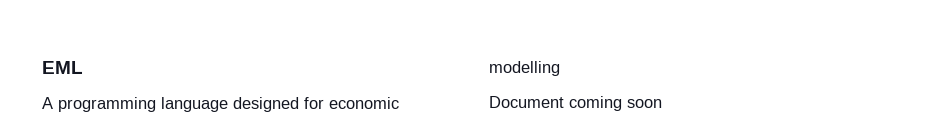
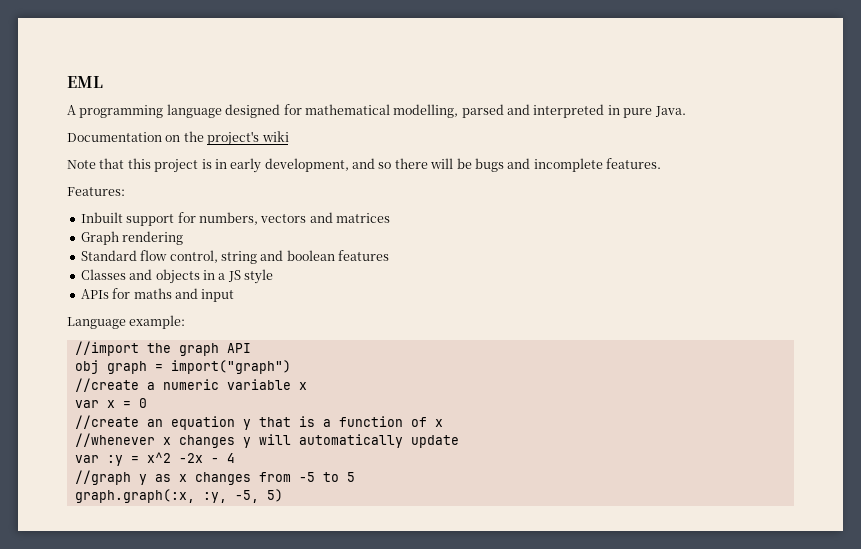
- A programming language designed for economic modelling
- Document coming soon
+ A programming language designed for mathematical modelling, parsed and interpreted in pure Java.
+ Documentation on the project's wiki
+ Note that this project is in early development, and so there will be bugs and incomplete features.
+ Features:
+ Inbuilt support for numbers, vectors and matrices
+ Graph rendering
+ Standard flow control, string and boolean features
+ Classes and objects in a JS style
+ APIs for maths and input
+ Language example:
+ //import the graph API
+ obj graph = import("graph")
+ //create a numeric variable x
+ var x = 0
+ //create an equation y that is a function of x
+ //whenever x changes y will automatically update
+ var :y = x^2 -2x - 4
+ //graph y as x changes from -5 to 5
+ graph.graph(:x, :y, -5, 5)

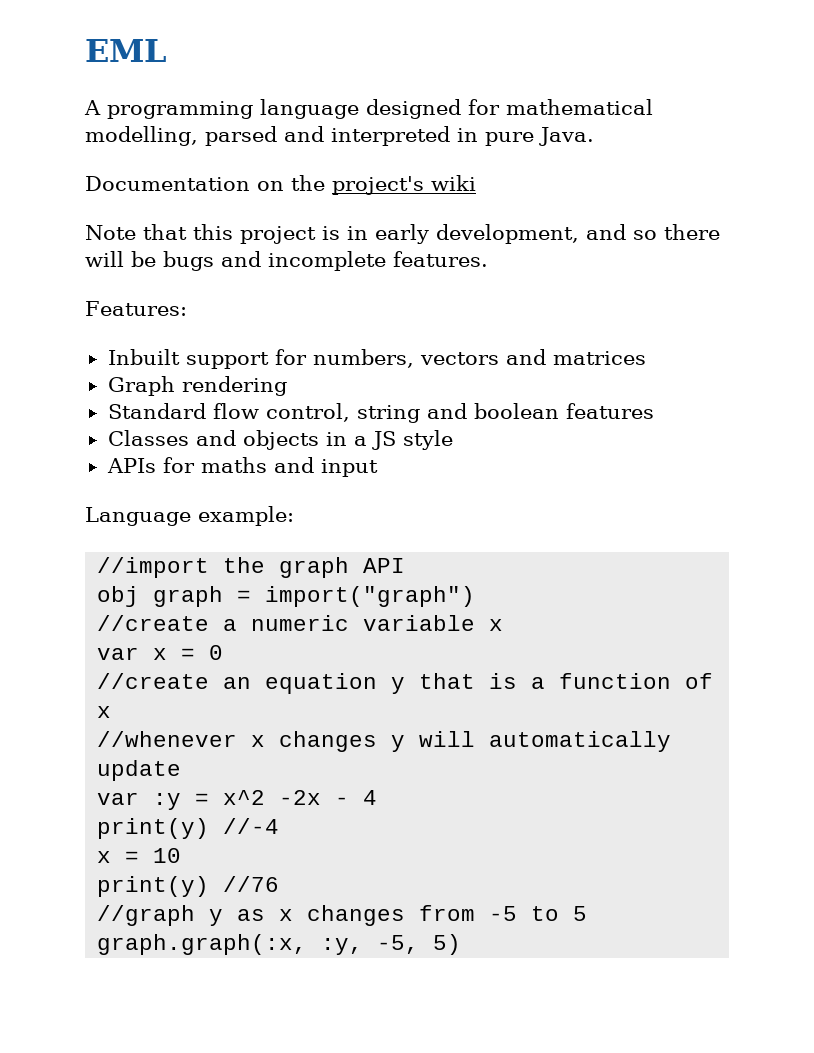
+ print(y) //-4
+ x = 10
+ print(y) //76

